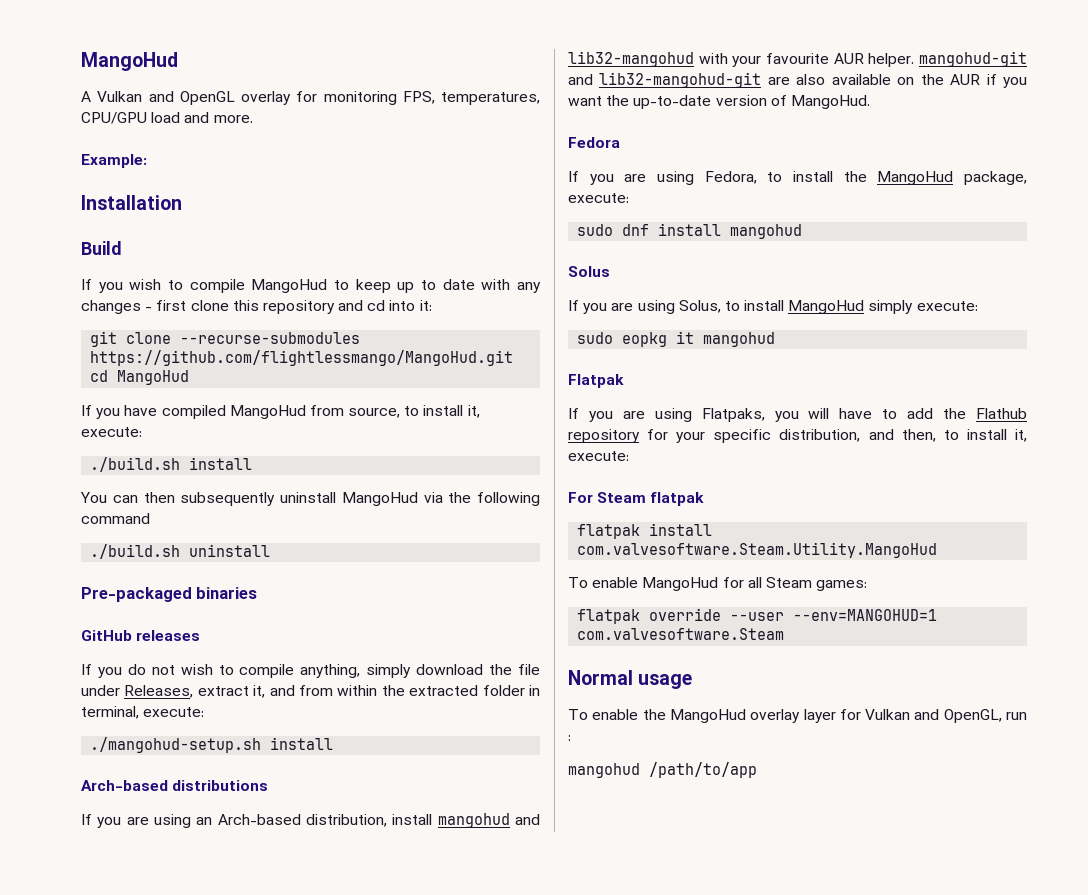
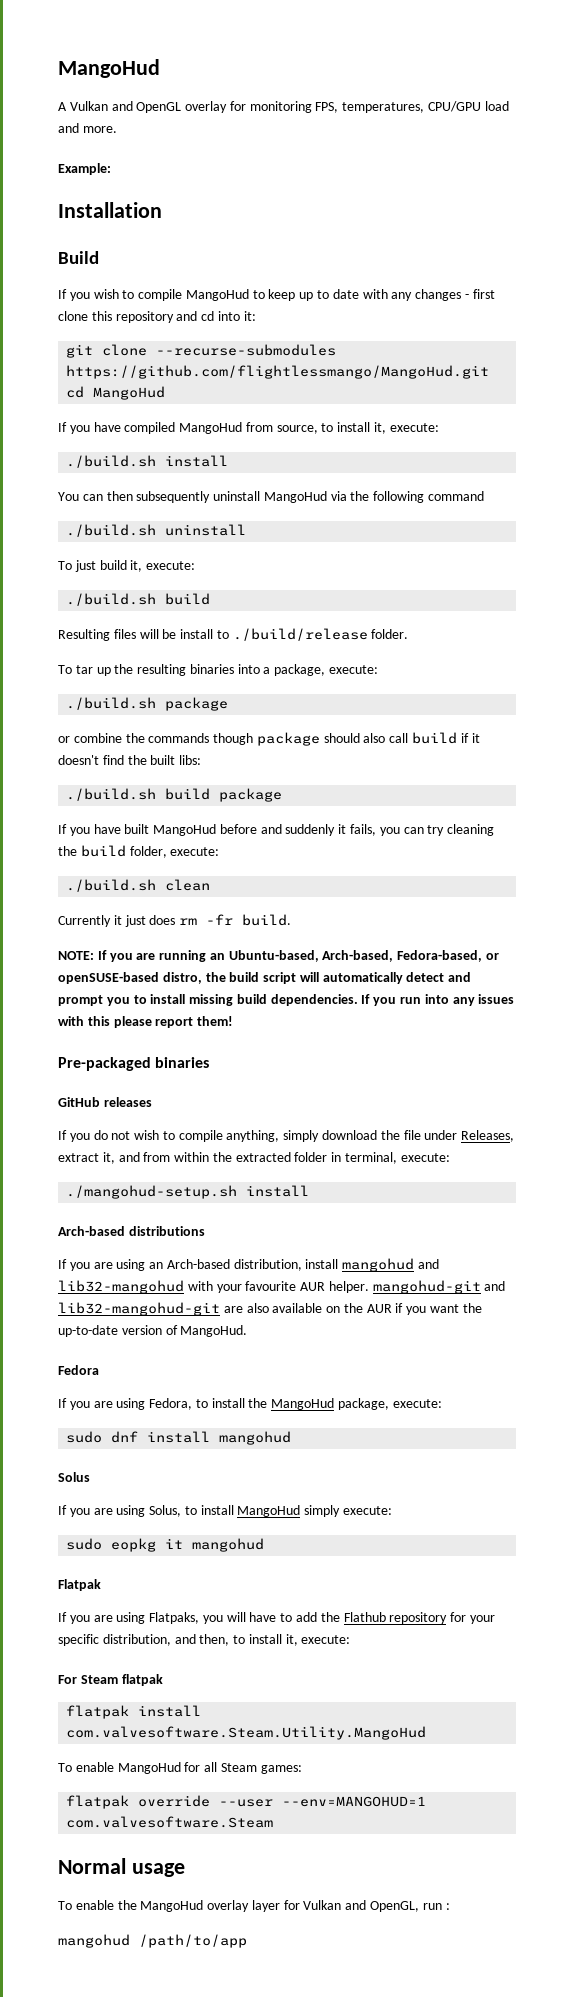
+ To just build it, execute:
+ ./build.sh build
+ Resulting files will be install to ./build/release folder.
+ To tar up the resulting binaries into a package, execute:
+ ./build.sh package
+ or combine the commands though package should also call build if it doesn't find the built libs:
+ ./build.sh build package
+ If you have built MangoHud before and suddenly it fails, you can try cleaning the build folder, execute:
+ ./build.sh clean
+ Currently it just does rm -fr build.
+ NOTE: If you are running an Ubuntu-based, Arch-based, Fedora-based, or openSUSE-based distro, the build script will automatically detect and prompt you to install missing build dependencies. If you run into any issues with this please report them!

